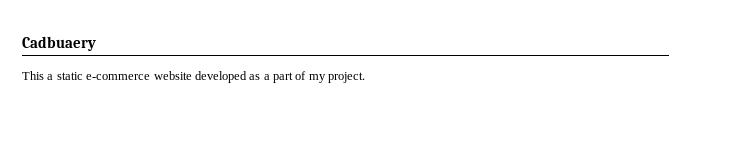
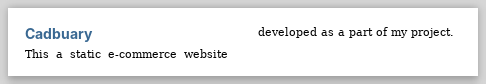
- Cadbuaery
+ Cadbuary

